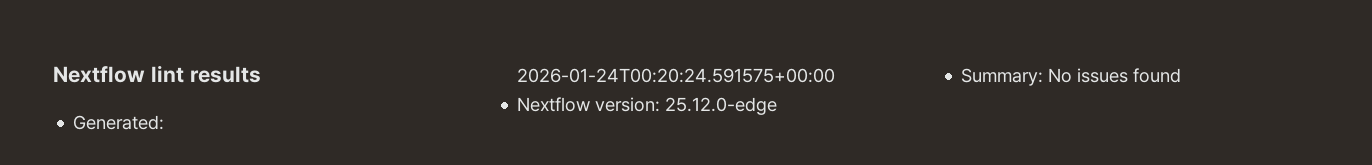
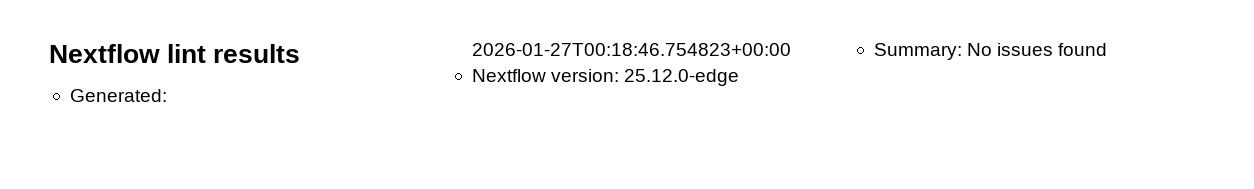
- Generated: 2026-01-24T00:20:24.591575+00:00
+ Generated: 2026-01-27T00:18:46.754823+00:00

